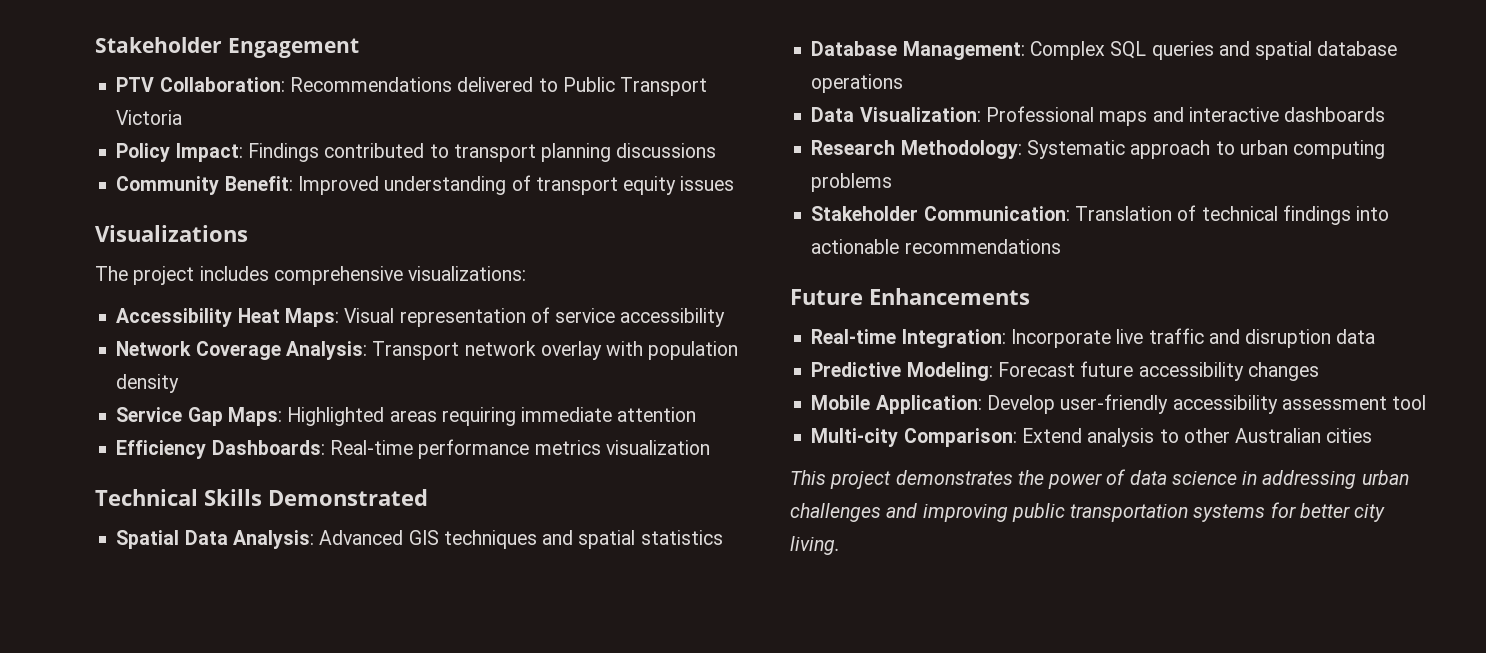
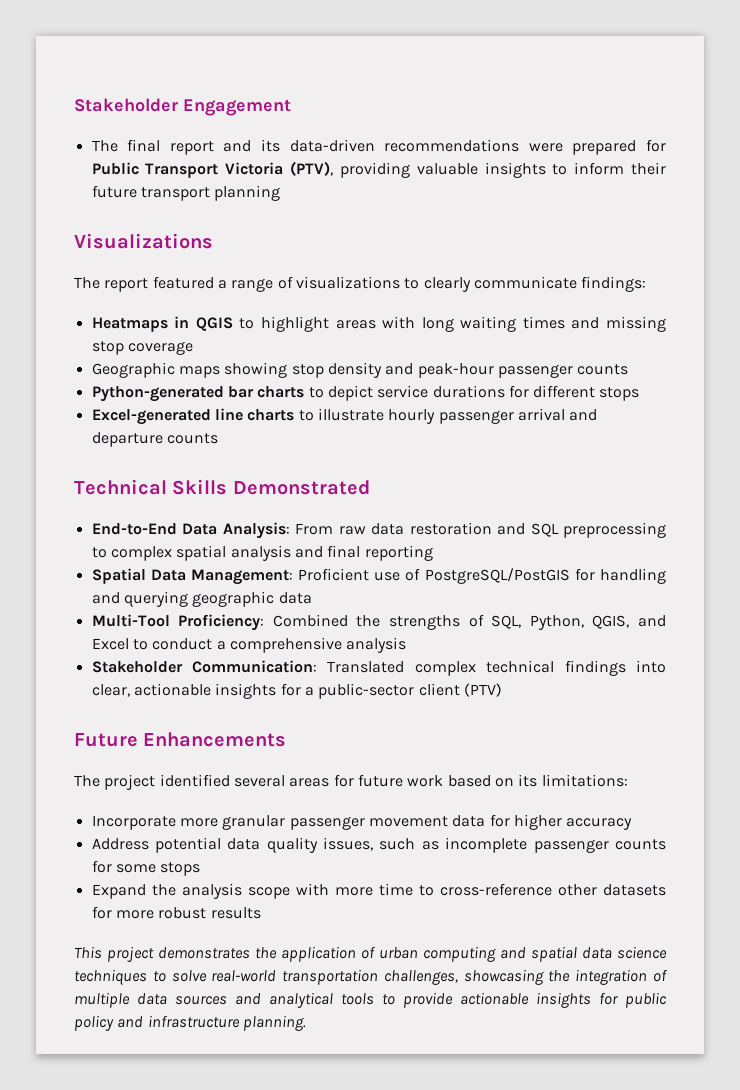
- PTV Collaboration: Recommendations delivered to Public Transport Victoria
- Policy Impact: Findings contributed to transport planning discussions
- Community Benefit: Improved understanding of transport equity issues
+ The final report and its data-driven recommendations were prepared for Public Transport Victoria (PTV), providing valuable insights to inform their future transport planning
  Visualizations
- The project includes comprehensive visualizations:
- Accessibility Heat Maps: Visual representation of service accessibility
- Network Coverage Analysis: Transport network overlay with population density
- Service Gap Maps: Highlighted areas requiring immediate attention
- Efficiency Dashboards: Real-time performance metrics visualization
+ The report featured a range of visualizations to clearly communicate findings:
+ Heatmaps in QGIS to highlight areas with long waiting times and missing stop coverage
+ Geographic maps showing stop density and peak-hour passenger counts
+ Python-generated bar charts to depict service durations for different stops
+ Excel-generated line charts to illustrate hourly passenger arrival and departure counts
  Technical Skills Demonstrated
- Spatial Data Analysis: Advanced GIS techniques and spatial statistics
- Database Management: Complex SQL queries and spatial database operations
- Data Visualization: Professional maps and interactive dashboards
- Research Methodology: Systematic approach to urban computing problems
+ End-to-End Data Analysis: From raw data restoration and SQL preprocessing to complex spatial analysis and final reporting
+ Spatial Data Management: Proficient use of PostgreSQL/PostGIS for handling and querying geographic data
+ Multi-Tool Proficiency: Combined the strengths of SQL, Python, QGIS, and Excel to conduct a comprehensive analysis
- Stakeholder Communication: Translation of technical findings into actionable recommendations
+ Stakeholder Communication: Translated complex technical findings into clear, actionable insights for a public-sector client (PTV)
  Future Enhancements
- Real-time Integration: Incorporate live traffic and disruption data
- Predictive Modeling: Forecast future accessibility changes
- Mobile Application: Develop user-friendly accessibility assessment tool
- Multi-city Comparison: Extend analysis to other Australian cities
- This project demonstrates the power of data science in addressing urban challenges and improving public transportation systems for better city living.
+ The project identified several areas for future work based on its limitations:
+ Incorporate more granular passenger movement data for higher accuracy
+ Address potential data quality issues, such as incomplete passenger counts for some stops
+ Expand the analysis scope with more time to cross-reference other datasets for more robust results
+ This project demonstrates the application of urban computing and spatial data science techniques to solve real-world transportation challenges, showcasing the integration of multiple data sources and analytical tools to provide actionable insights for public policy and infrastructure planning.

